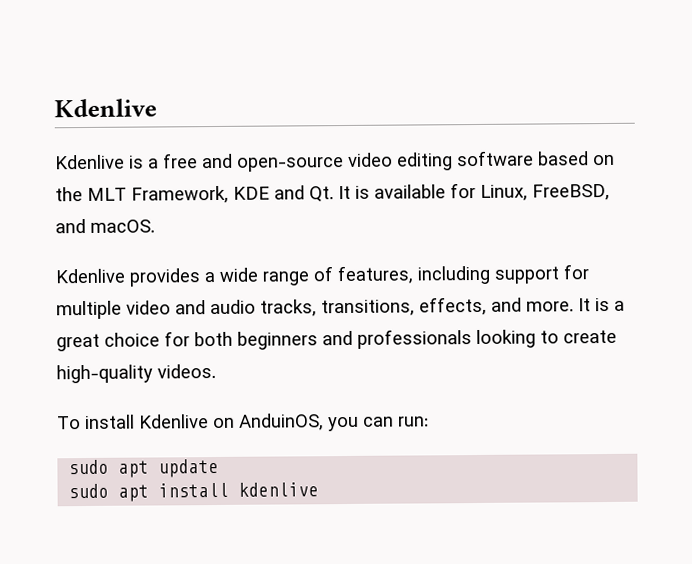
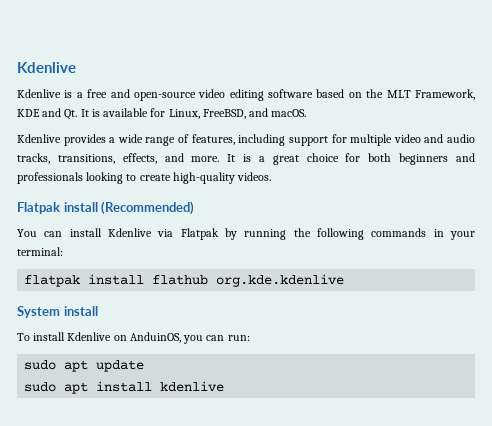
+ Flatpak install (Recommended)
+ You can install Kdenlive via Flatpak by running the following commands in your terminal:
+ flatpak install flathub org.kde.kdenlive
+ System install

